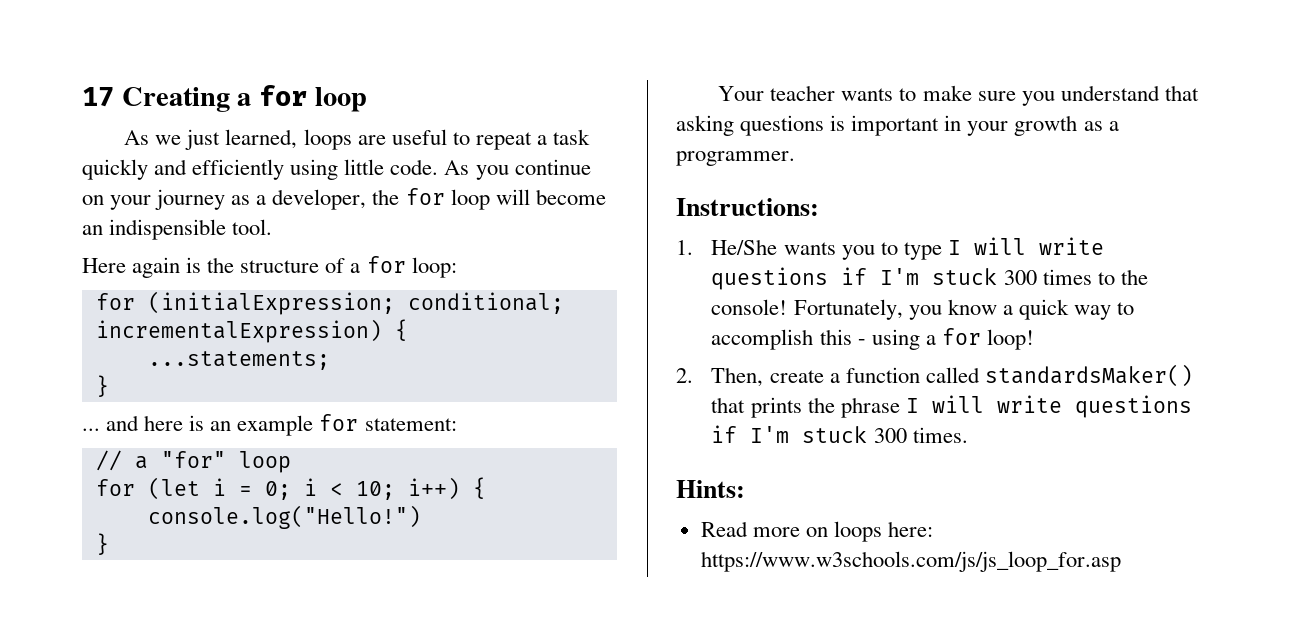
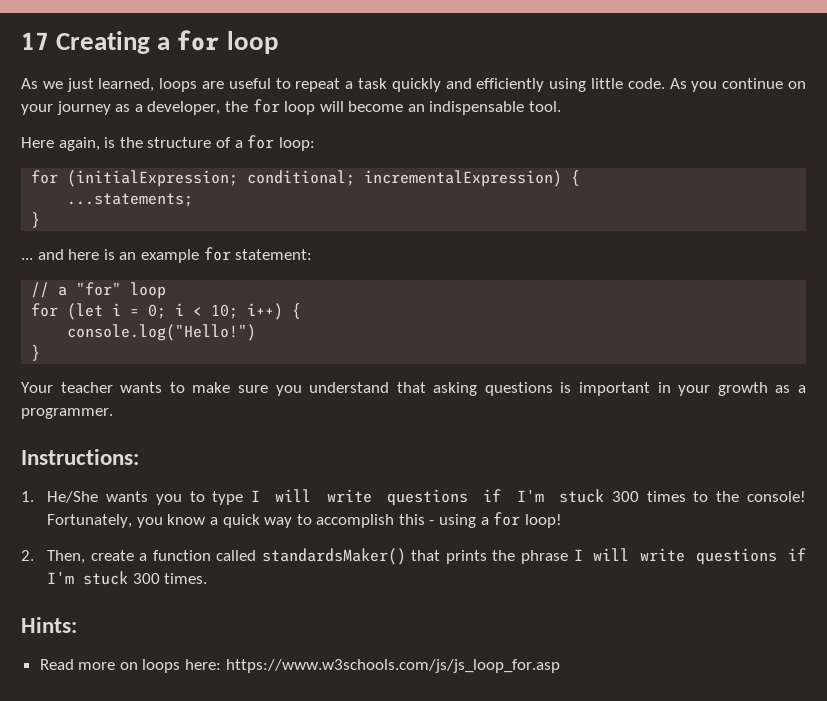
- As you continue on your journey as a developer, the for loop will become an indispensible tool.
+ As you continue on your journey as a developer, the for loop will become an indispensable tool.
- Here again is the structure of a for loop:
+ Here again, is the structure of a for loop:

